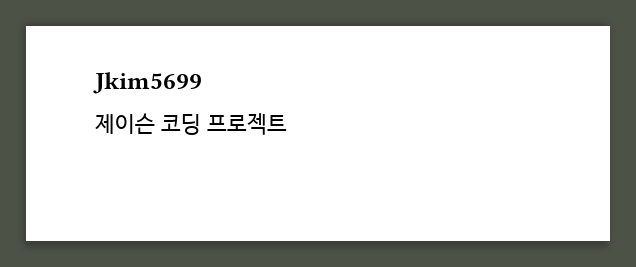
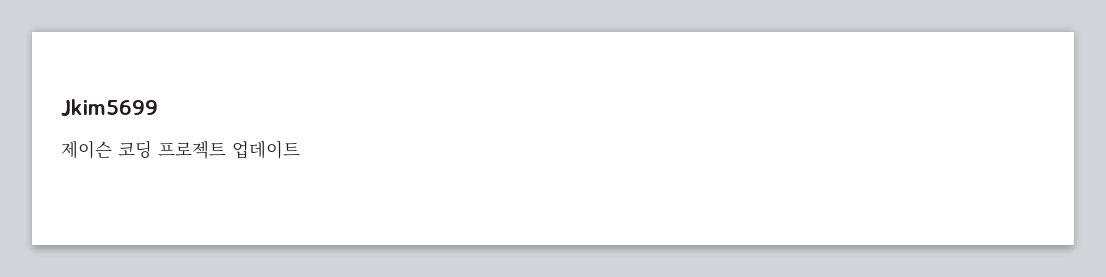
- 제이슨 코딩 프로젝트
+ 제이슨 코딩 프로젝트 업데이트

